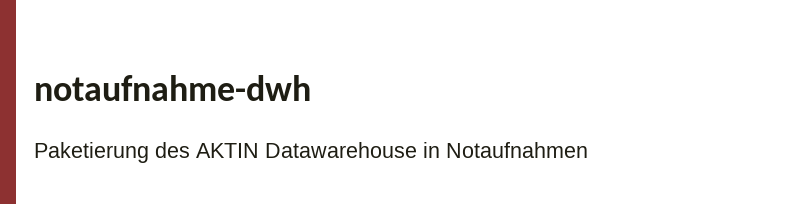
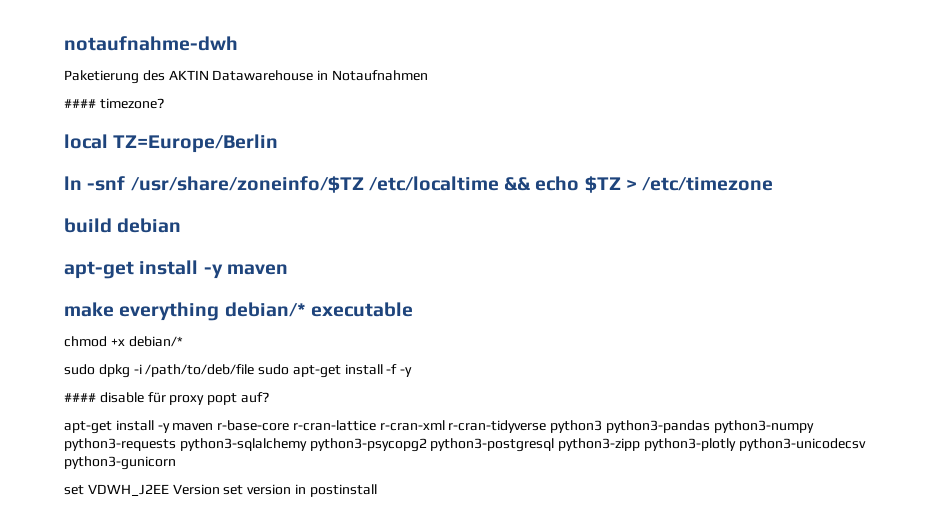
+ #### timezone?
+ local TZ=Europe/Berlin
+ ln -snf /usr/share/zoneinfo/$TZ /etc/localtime && echo $TZ > /etc/timezone
+ build debian
+ apt-get install -y maven
+ make everything debian/* executable
+ chmod +x debian/*
+ sudo dpkg -i /path/to/deb/file sudo apt-get install -f -y
+ #### disable für proxy popt auf?
+ apt-get install -y maven r-base-core r-cran-lattice r-cran-xml r-cran-tidyverse python3 python3-pandas python3-numpy python3-requests python3-sqlalchemy python3-psycopg2 python3-postgresql python3-zipp python3-plotly python3-unicodecsv python3-gunicorn
+ set VDWH_J2EE Version set version in postinstall

